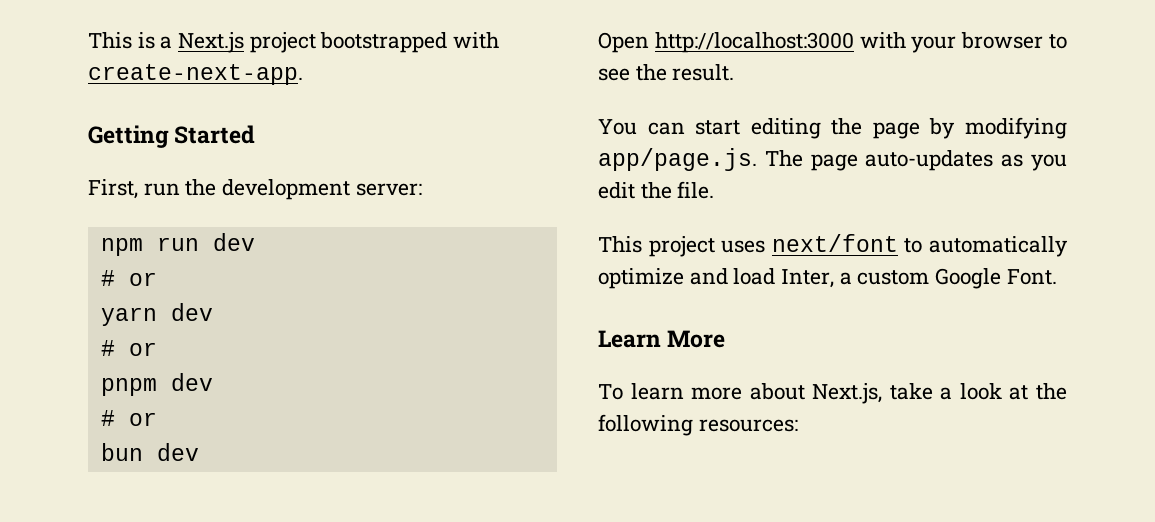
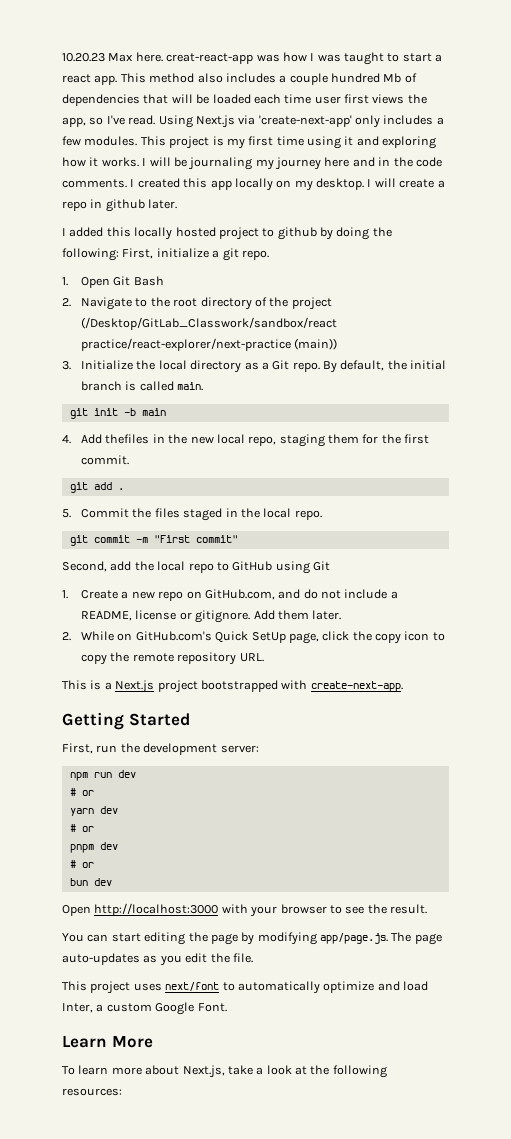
+ 10.20.23 Max here. creat-react-app was how I was taught to start a react app. This method also includes a couple hundred Mb of dependencies that will be loaded each time user first views the app, so I've read. Using Next.js via 'create-next-app' only includes a few modules. This project is my first time using it and exploring how it works. I will be journaling my journey here and in the code comments. I created this app locally on my desktop. I will create a repo in github later.
+ I added this locally hosted project to github by doing the following: First, initialize a git repo.
+ 1. Open Git Bash
+ 2. Navigate to the root directory of the project (/Desktop/GitLab_Classwork/sandbox/react practice/react-explorer/next-practice (main))
+ 3. Initialize the local directory as a Git repo. By default, the initial branch is called main.
+ git init -b main
+ 4. Add thefiles in the new local repo, staging them for the first commit.
+ git add .
+ 5. Commit the files staged in the local repo.
+ git commit -m "First commit"
+ Second, add the local repo to GitHub using Git
+ 1. Create a new repo on GitHub.com, and do not include a README, license or gitignore. Add them later.
+ 2. While on GitHub.com's Quick SetUp page, click the copy icon to copy the remote repository URL.

